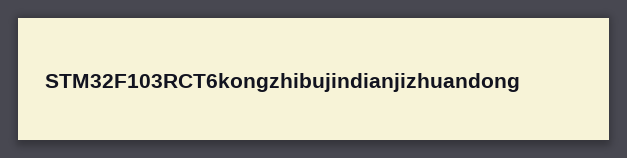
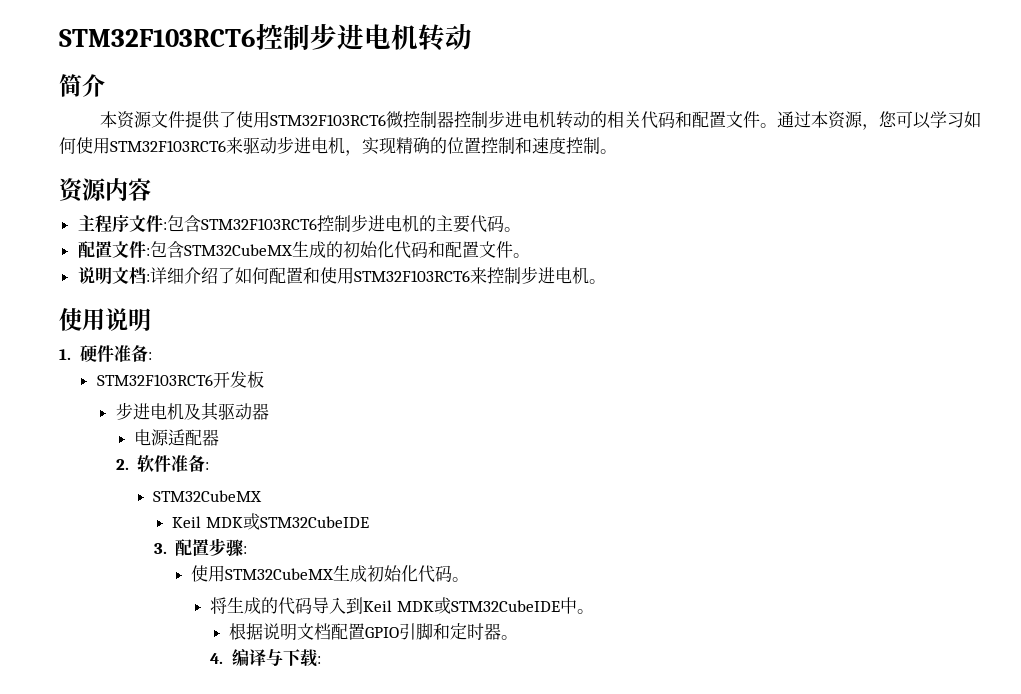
- STM32F103RCT6kongzhibujindianjizhuandong
+ STM32F103RCT6控制步进电机转动
+ 简介
+ 本资源文件提供了使用STM32F103RCT6微控制器控制步进电机转动的相关代码和配置文件。通过本资源，您可以学习如何使用STM32F103RCT6来驱动步进电机，实现精确的位置控制和速度控制。
+ 资源内容
+ 主程序文件:包含STM32F103RCT6控制步进电机的主要代码。
+ 配置文件:包含STM32CubeMX生成的初始化代码和配置文件。
+ 说明文档:详细介绍了如何配置和使用STM32F103RCT6来控制步进电机。
+ 使用说明
+ 1.硬件准备:
+ STM32F103RCT6开发板
+ 步进电机及其驱动器
+ 电源适配器
+ 2.软件准备:
+ STM32CubeMX
+ Keil MDK或STM32CubeIDE
+ 3.配置步骤:
+ 使用STM32CubeMX生成初始化代码。
+ 将生成的代码导入到Keil MDK或STM32CubeIDE中。
+ 根据说明文档配置GPIO引脚和定时器。
+ 4.编译与下载:

